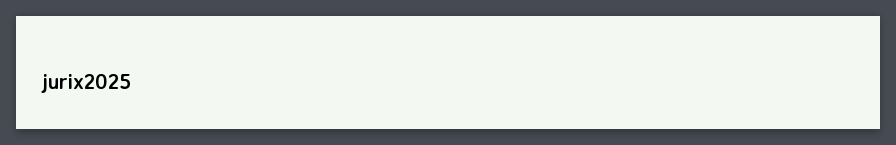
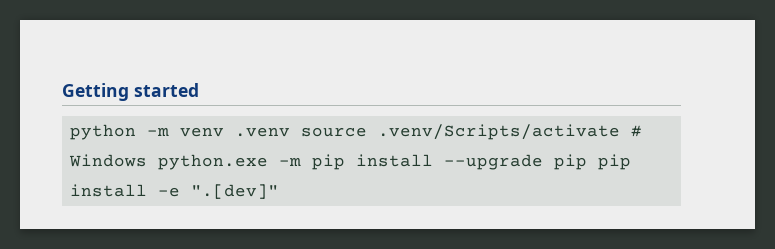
- jurix2025
+ Getting started
+ python -m venv .venv source .venv/Scripts/activate # Windows python.exe -m pip install --upgrade pip pip install -e ".[dev]"

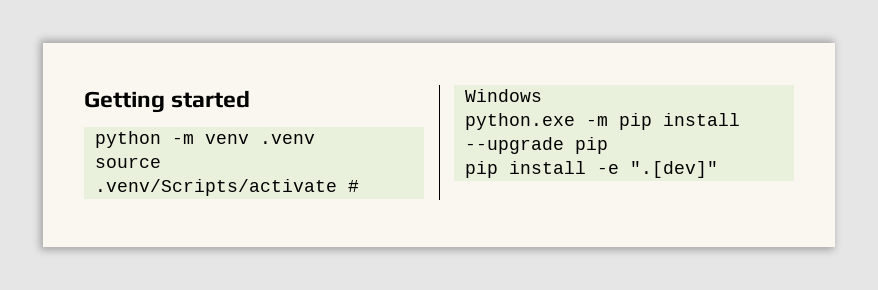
- python -m venv .venv source .venv/Scripts/activate # Windows python.exe -m pip install --upgrade pip pip install -e ".[dev]"
+ python -m venv .venv
+ source .venv/Scripts/activate # Windows
+ python.exe -m pip install --upgrade pip
+ pip install -e ".[dev]"

